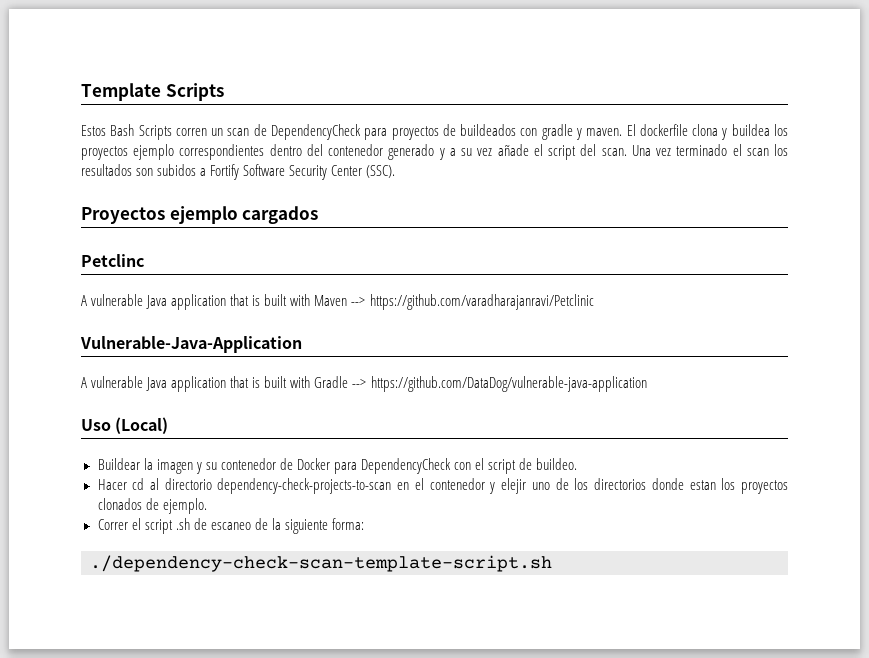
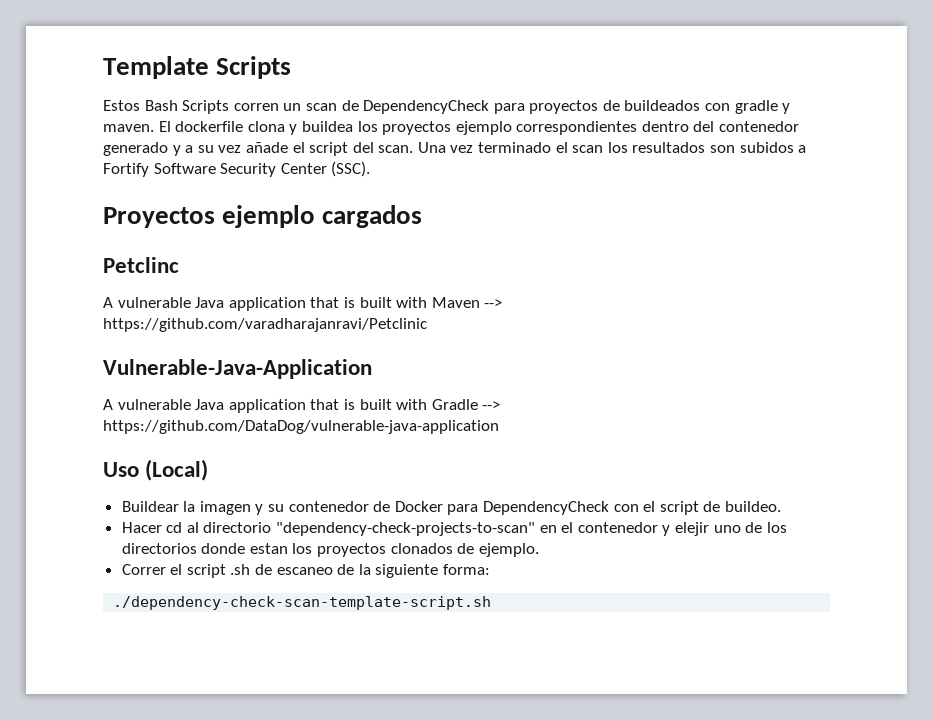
- Hacer cd al directorio dependency-check-projects-to-scan en el contenedor y elejir uno de los directorios donde estan los proyectos clonados de ejemplo.
+ Hacer cd al directorio "dependency-check-projects-to-scan" en el contenedor y elejir uno de los directorios donde estan los proyectos clonados de ejemplo.

